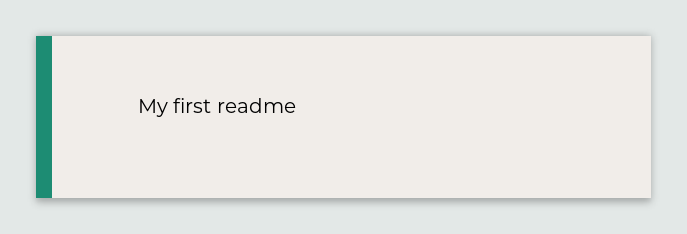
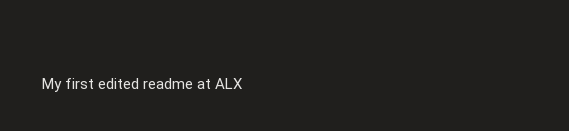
- My first readme
+ My first edited readme at ALX

